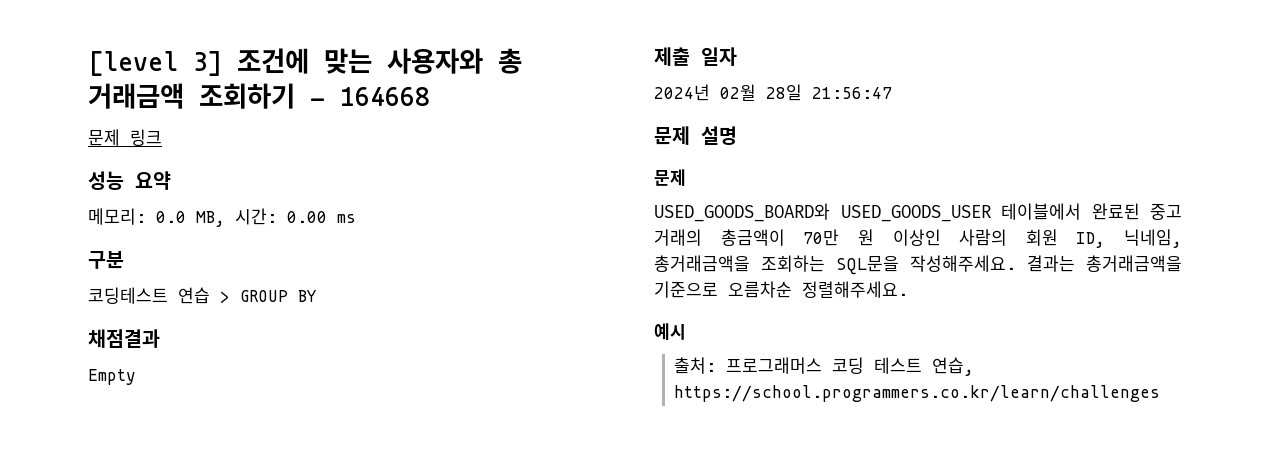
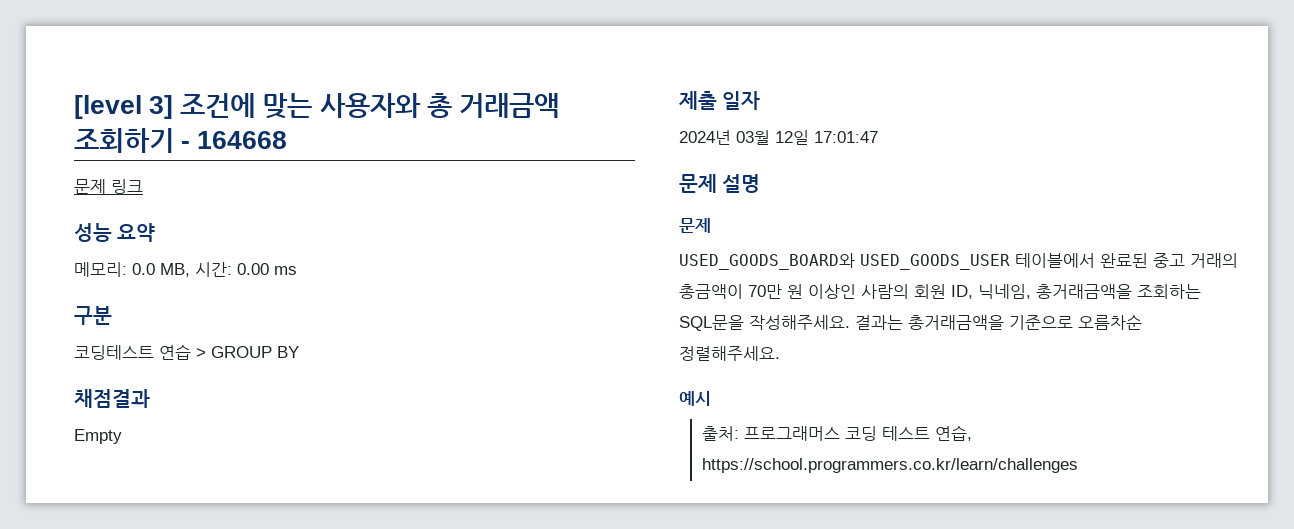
- 2024년 02월 28일 21:56:47
+ 2024년 03월 12일 17:01:47

